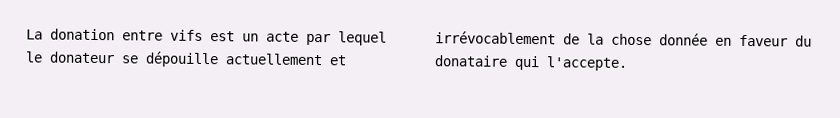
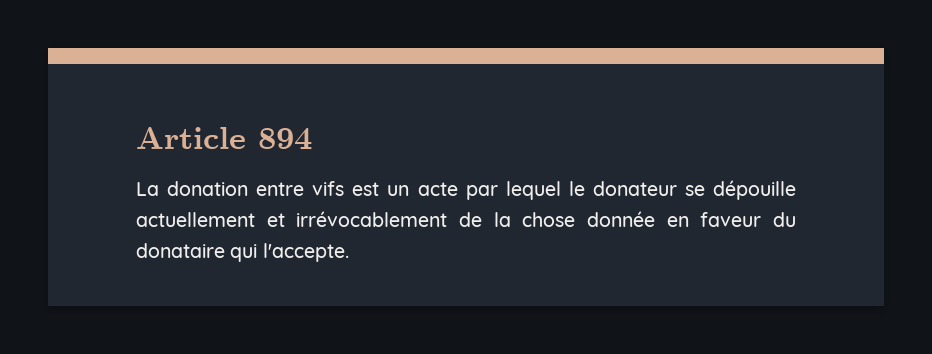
+ Article 894

